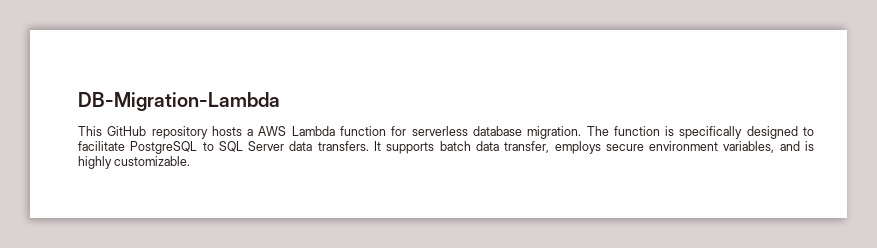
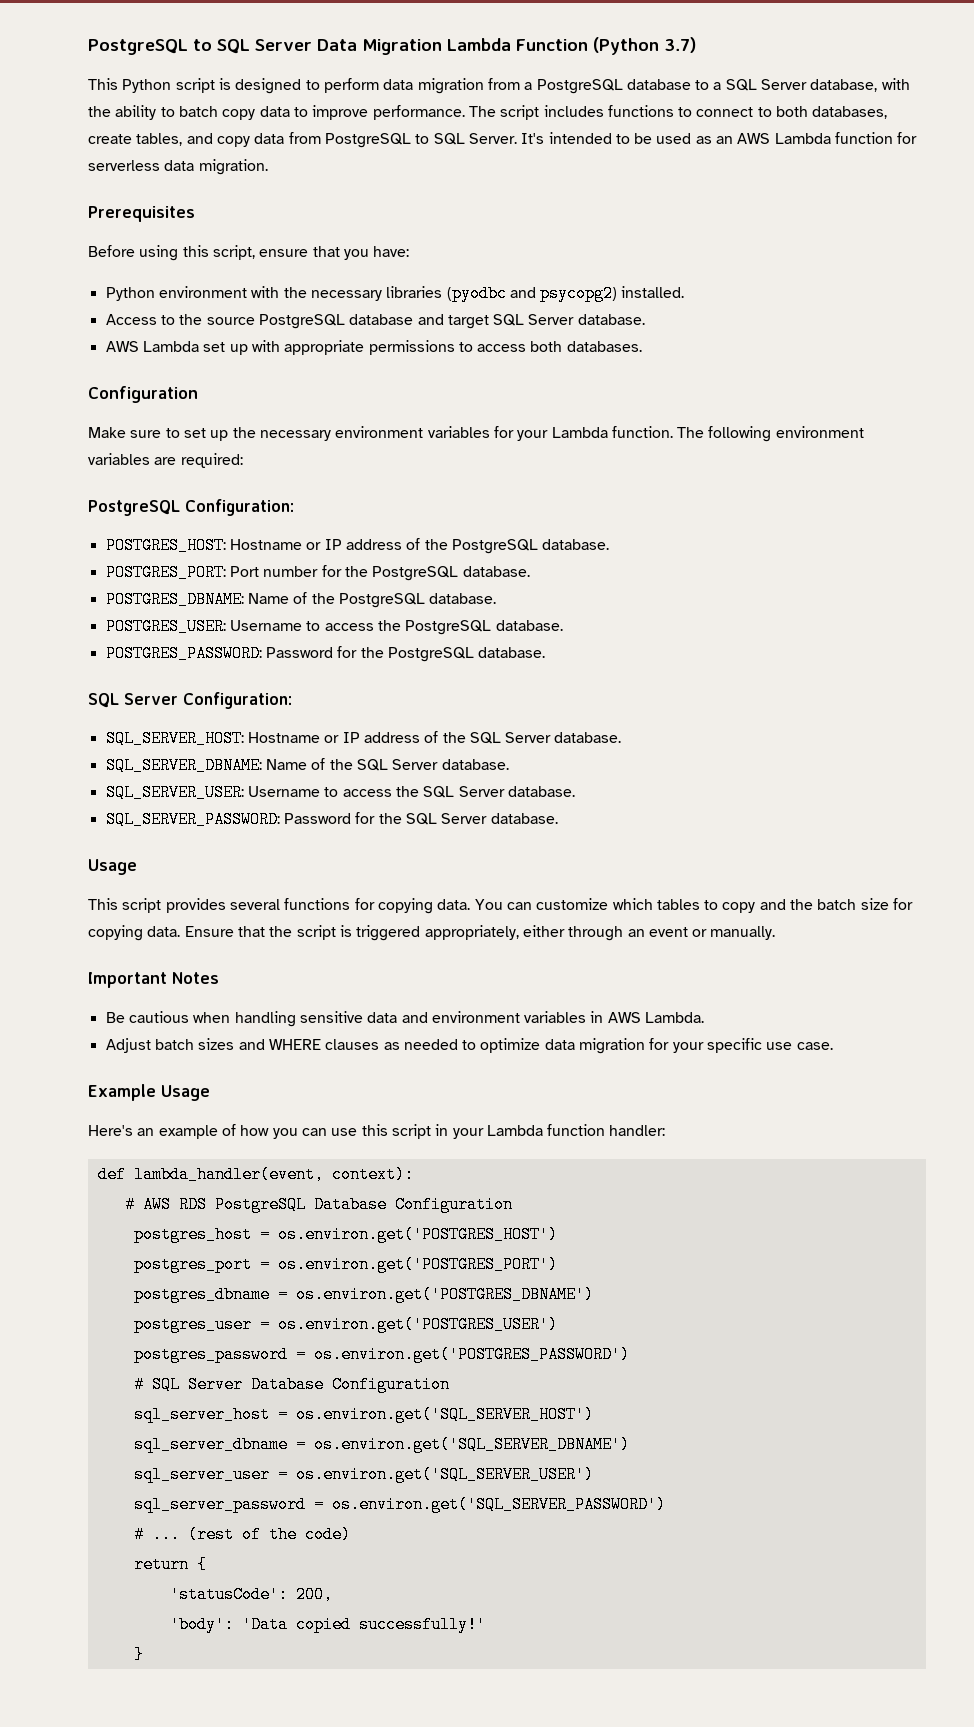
- DB-Migration-Lambda
- This GitHub repository hosts a AWS Lambda function for serverless database migration. The function is specifically designed to facilitate PostgreSQL to SQL Server data transfers. It supports batch data transfer, employs secure environment variables, and is highly customizable.
+ PostgreSQL to SQL Server Data Migration Lambda Function (Python 3.7)
+ This Python script is designed to perform data migration from a PostgreSQL database to a SQL Server database, with the ability to batch copy data to improve performance. The script includes functions to connect to both databases, create tables, and copy data from PostgreSQL to SQL Server. It's intended to be used as an AWS Lambda function for serverless data migration.
+ Prerequisites
+ Before using this script, ensure that you have:
+ Python environment with the necessary libraries (pyodbc and psycopg2) installed.
+ Access to the source PostgreSQL database and target SQL Server database.
+ AWS Lambda set up with appropriate permissions to access both databases.
+ Configuration
+ Make sure to set up the necessary environment variables for your Lambda function. The following environment variables are required:
+ PostgreSQL Configuration:
+ POSTGRES_HOST: Hostname or IP address of the PostgreSQL database.
+ POSTGRES_PORT: Port number for the PostgreSQL database.
+ POSTGRES_DBNAME: Name of the PostgreSQL database.
+ POSTGRES_USER: Username to access the PostgreSQL database.
+ POSTGRES_PASSWORD: Password for the PostgreSQL database.
+ SQL Server Configuration:
+ SQL_SERVER_HOST: Hostname or IP address of the SQL Server database.
+ SQL_SERVER_DBNAME: Name of the SQL Server database.
+ SQL_SERVER_USER: Username to access the SQL Server database.
+ SQL_SERVER_PASSWORD: Password for the SQL Server database.
+ Usage
+ This script provides several functions for copying data. You can customize which tables to copy and the batch size for copying data. Ensure that the script is triggered appropriately, either through an event or manually.
+ Important Notes
+ Be cautious when handling sensitive data and environment variables in AWS Lambda.
+ Adjust batch sizes and WHERE clauses as needed to optimize data migration for your specific use case.
+ Example Usage
+ Here's an example of how you can use this script in your Lambda function handler:
+ def lambda_handler(event, context):
+ # AWS RDS PostgreSQL Database Configuration
+ postgres_host = os.environ.get('POSTGRES_HOST')
+ postgres_port = os.environ.get('POSTGRES_PORT')
+ postgres_dbname = os.environ.get('POSTGRES_DBNAME')
+ postgres_user = os.environ.get('POSTGRES_USER')
+ postgres_password = os.environ.get('POSTGRES_PASSWORD')
+ # SQL Server Database Configuration
+ sql_server_host = os.environ.get('SQL_SERVER_HOST')
+ sql_server_dbname = os.environ.get('SQL_SERVER_DBNAME')
+ sql_server_user = os.environ.get('SQL_SERVER_USER')
+ sql_server_password = os.environ.get('SQL_SERVER_PASSWORD')
+ # ... (rest of the code)
+ return {
+ 'statusCode': 200,
+ 'body': 'Data copied successfully!'
+ }

